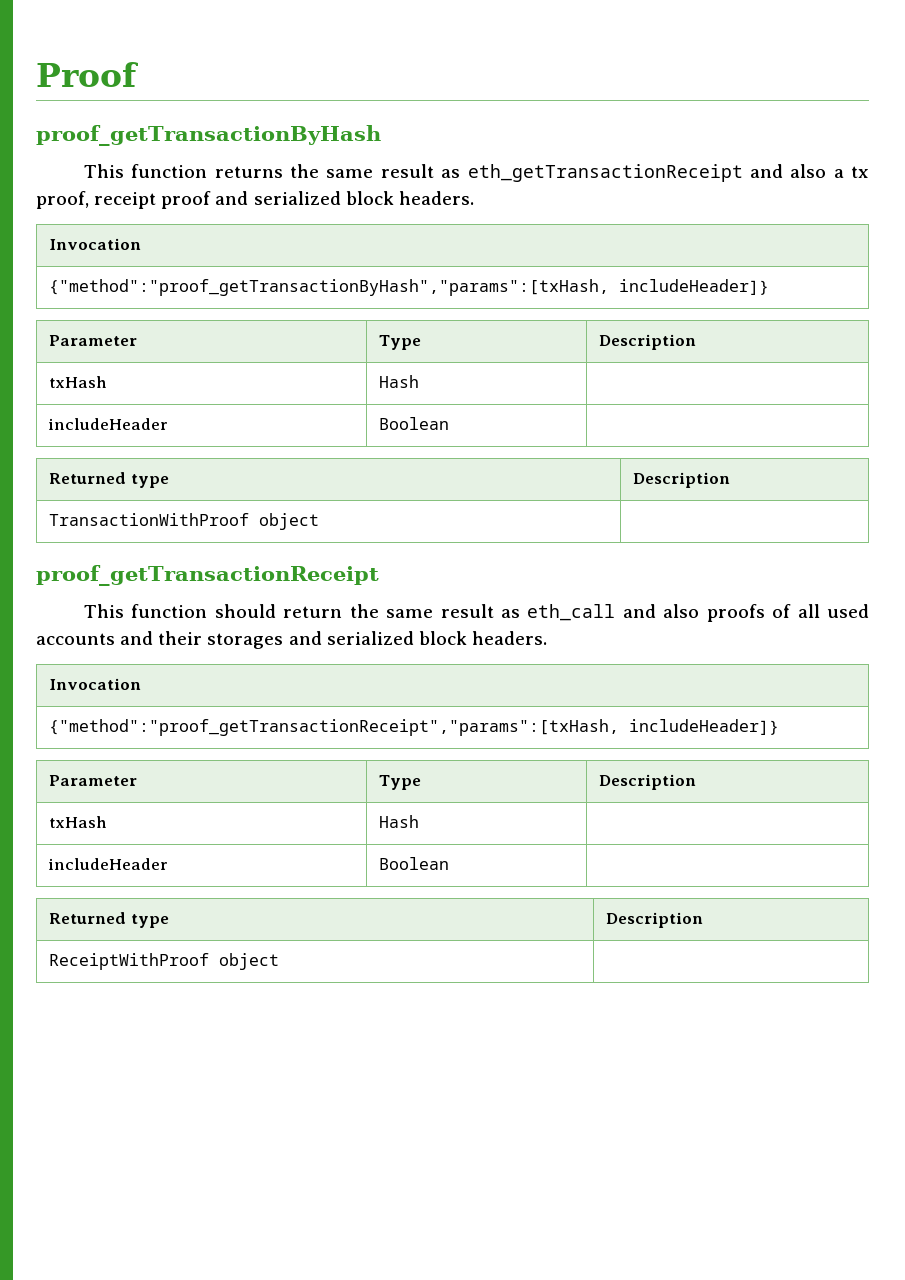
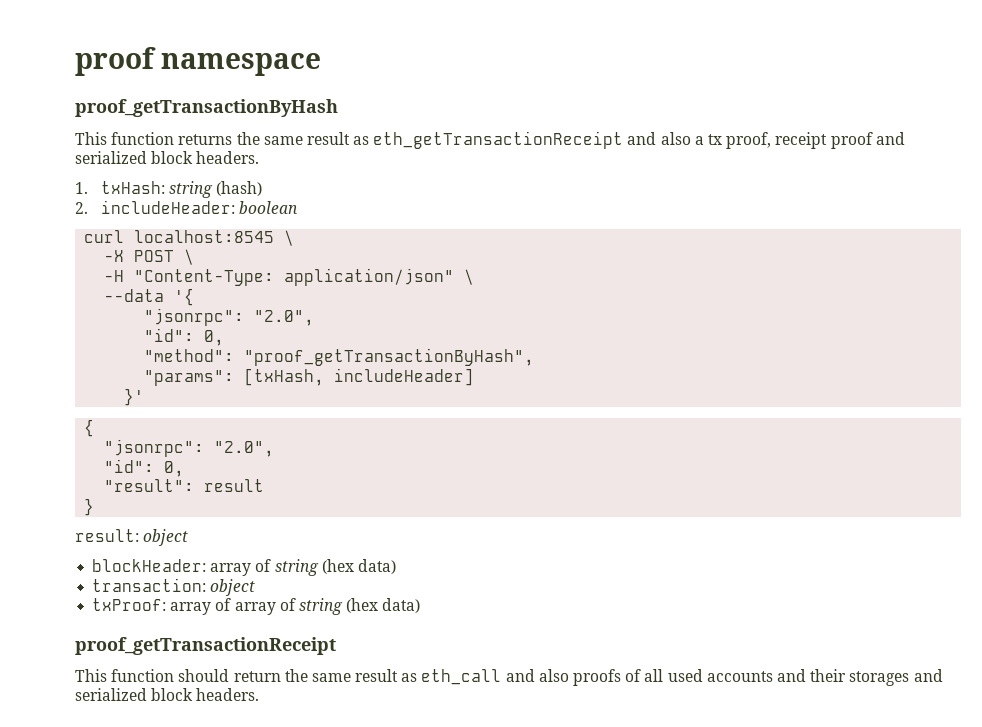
- Proof
+ proof namespace
  This function returns the same result as eth_getTransactionReceipt and also a tx proof, receipt proof and serialized block headers.
- Invocation
- {"method":"proof_getTransactionByHash","params":[txHash, includeHeader]}
- Parameter | Type | Description
- txHash | Hash |
- includeHeader | Boolean |
- Returned type | Description
- TransactionWithProof object |
+ 1. txHash: string (hash)
+ 2. includeHeader: boolean
+ curl localhost:8545 \
+ -X POST \
+ -H "Content-Type: application/json" \
+ --data '{
+ "jsonrpc": "2.0",
+ "id": 0,
+ "method": "proof_getTransactionByHash",
+ "params": [txHash, includeHeader]
+ }'
+ {
+ "jsonrpc": "2.0",
+ "id": 0,
+ "result": result
+ }
+ result: object
+ blockHeader: array of string (hex data)
+ transaction: object
+ txProof: array of array of string (hex data)
  This function should return the same result as eth_call and also proofs of all used accounts and their storages and serialized block headers.
- Invocation
- {"method":"proof_getTransactionReceipt","params":[txHash, includeHeader]}
- Parameter | Type | Description
- txHash | Hash |
- includeHeader | Boolean |
- Returned type | Description
- ReceiptWithProof object |

